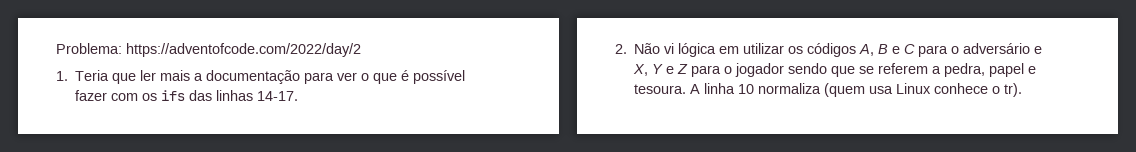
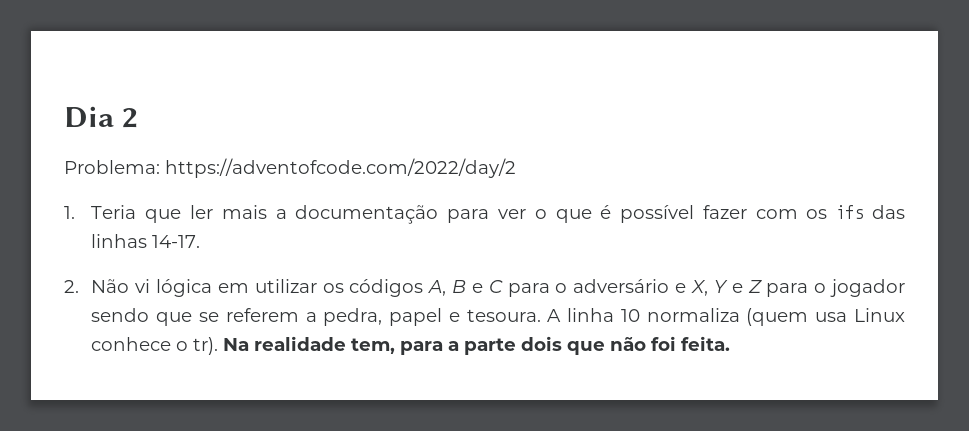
+ Dia 2
+ Na realidade tem, para a parte dois que não foi feita.

